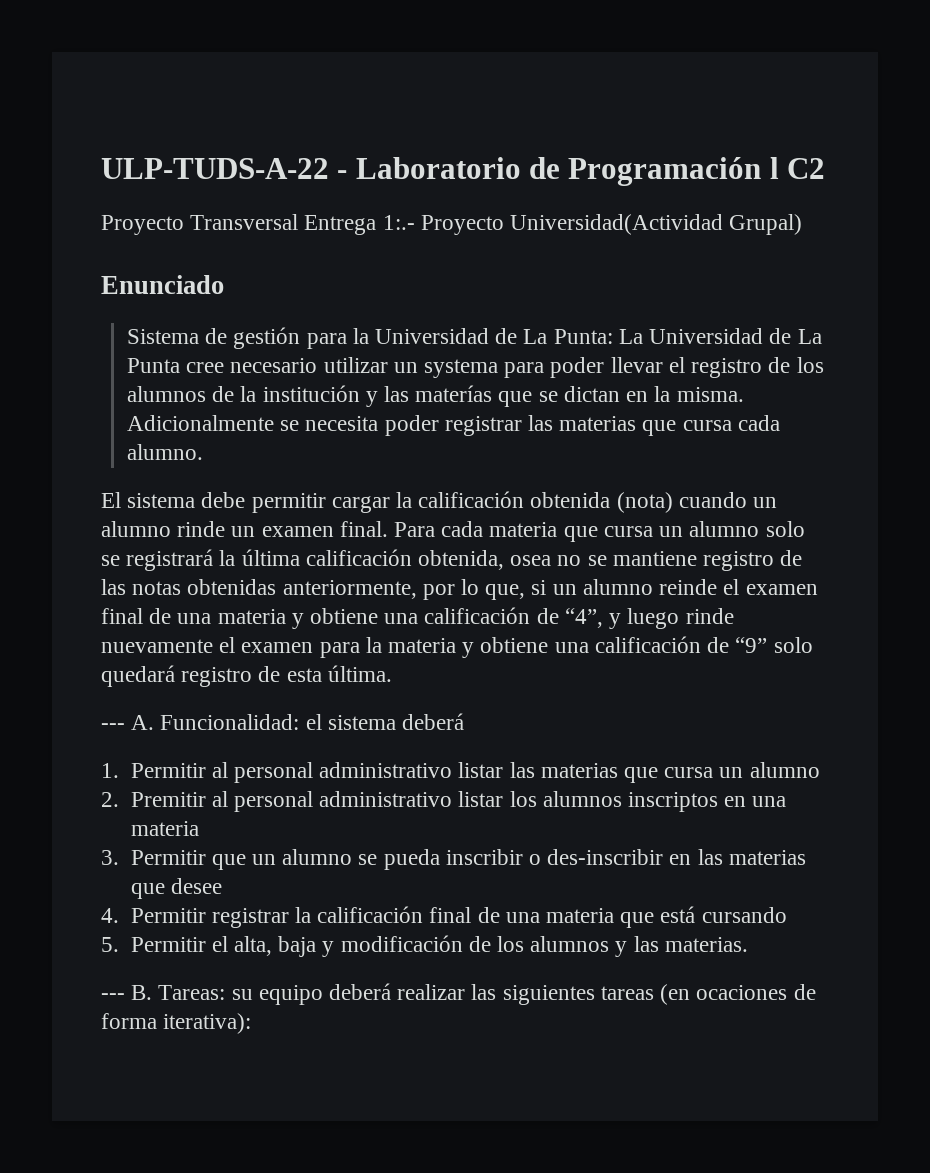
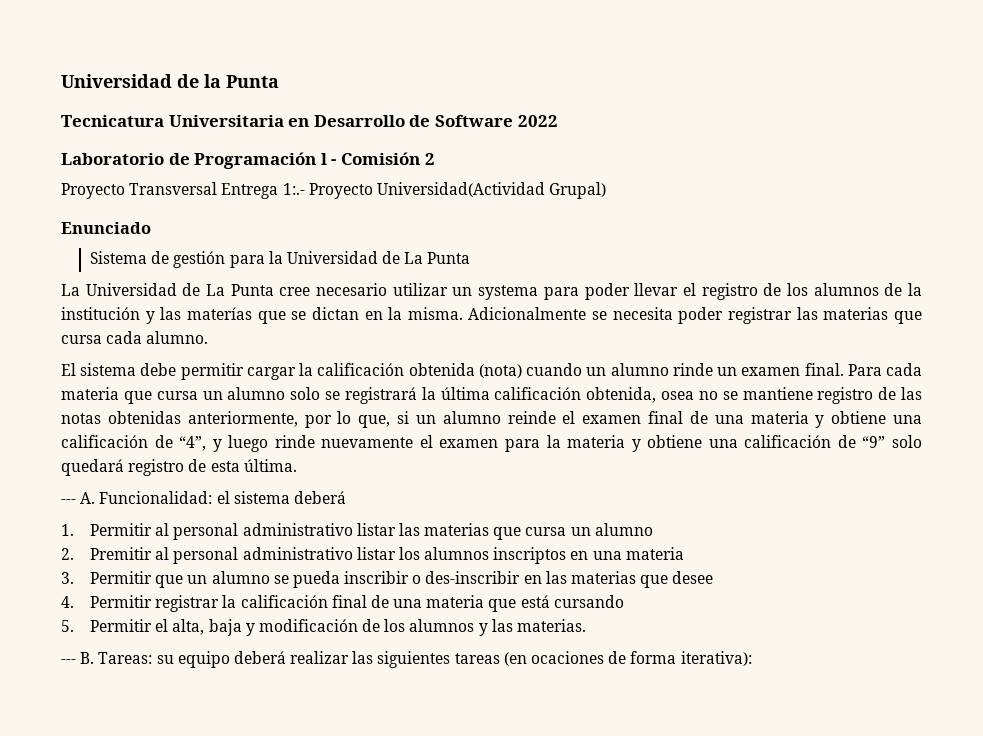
- ULP-TUDS-A-22 - Laboratorio de Programación l C2
+ Universidad de la Punta
+ Tecnicatura Universitaria en Desarrollo de Software 2022
+ Laboratorio de Programación l - Comisión 2
- Sistema de gestión para la Universidad de La Punta: La Universidad de La Punta cree necesario utilizar un systema para poder llevar el registro de los alumnos de la institución y las materías que se dictan en la misma.
+ Sistema de gestión para la Universidad de La Punta
+ La Universidad de La Punta cree necesario utilizar un systema para poder llevar el registro de los alumnos de la institución y las materías que se dictan en la misma.

